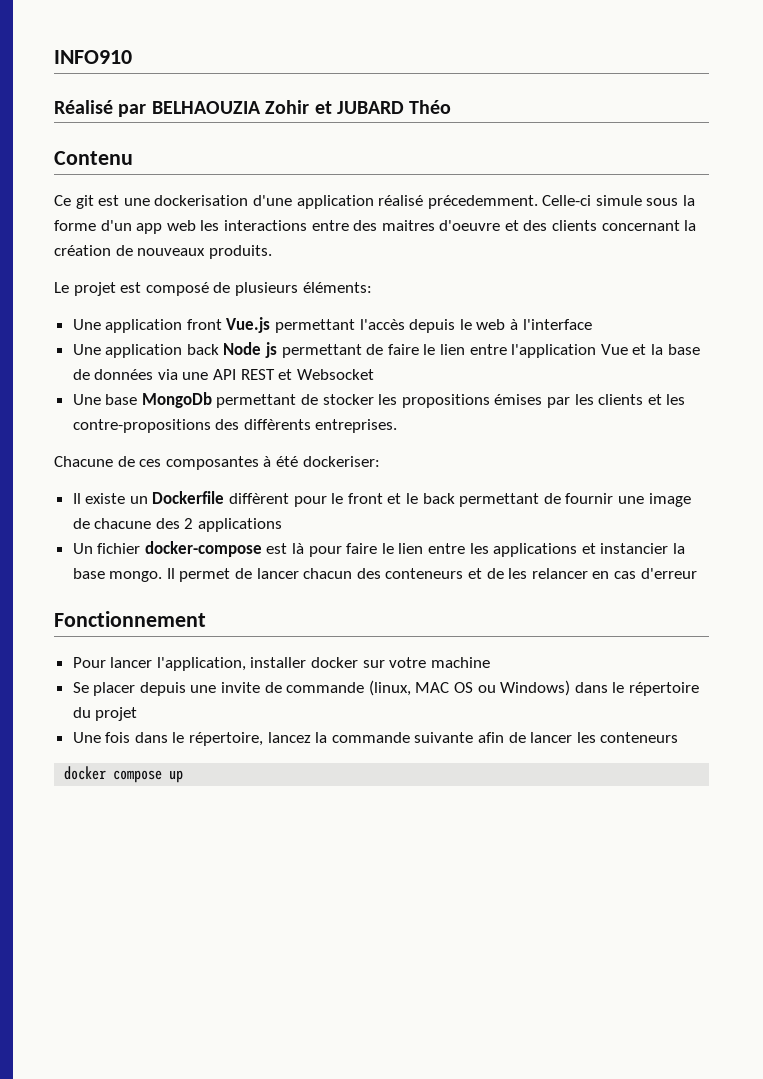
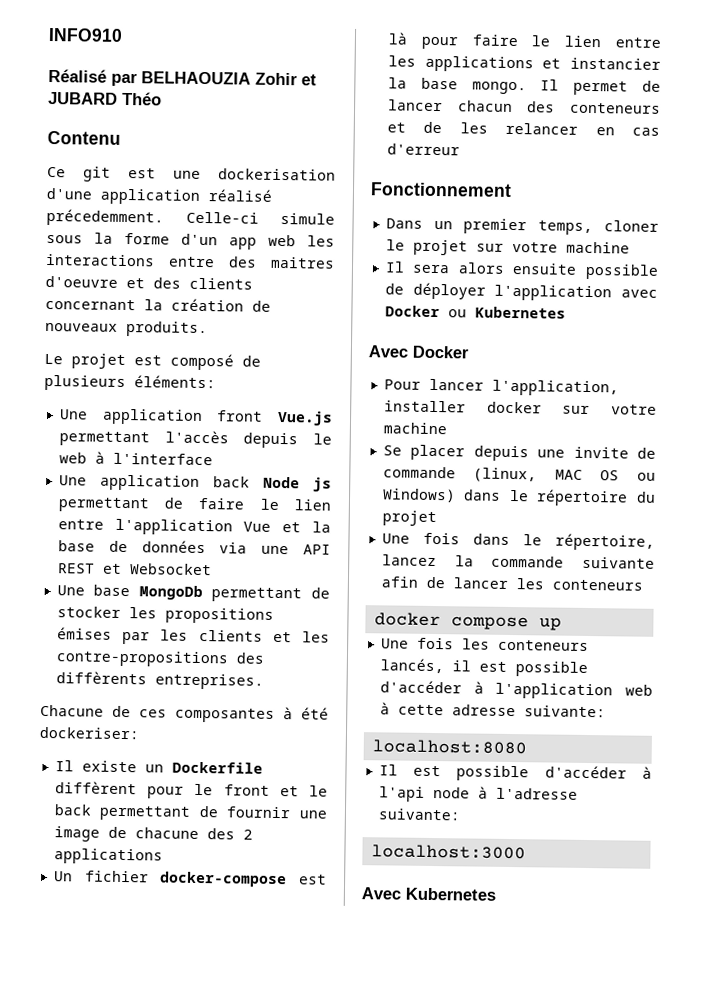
+ Dans un premier temps, cloner le projet sur votre machine
+ Il sera alors ensuite possible de déployer l'application avec Docker ou Kubernetes
+ Avec Docker
+ Une fois les conteneurs lancés, il est possible d'accéder à l'application web à cette adresse suivante:
+ localhost:8080
+ Il est possible d'accéder à l'api node à l'adresse suivante:
+ localhost:3000
+ Avec Kubernetes

